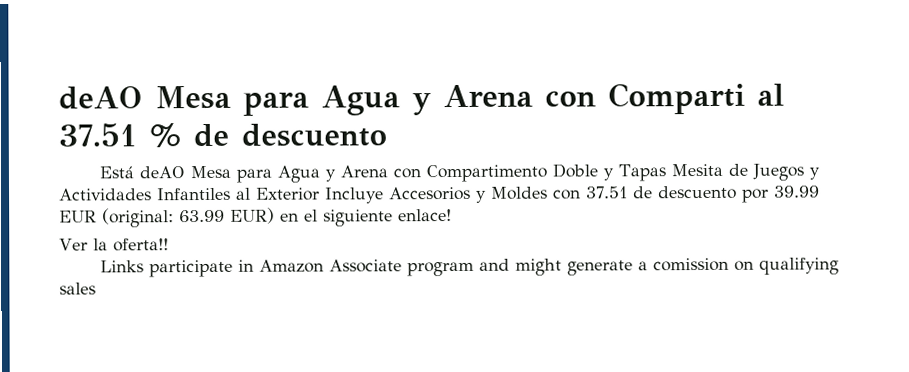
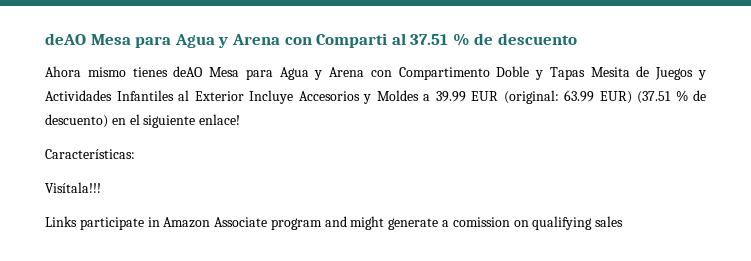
- Está deAO Mesa para Agua y Arena con Compartimento Doble y Tapas Mesita de Juegos y Actividades Infantiles al Exterior Incluye Accesorios y Moldes con 37.51 de descuento por 39.99 EUR (original: 63.99 EUR) en el siguiente enlace!
+ Ahora mismo tienes deAO Mesa para Agua y Arena con Compartimento Doble y Tapas Mesita de Juegos y Actividades Infantiles al Exterior Incluye Accesorios y Moldes a 39.99 EUR (original: 63.99 EUR) (37.51 % de descuento) en el siguiente enlace!
- Ver la oferta!!
+ Características:
+ Visítala!!!

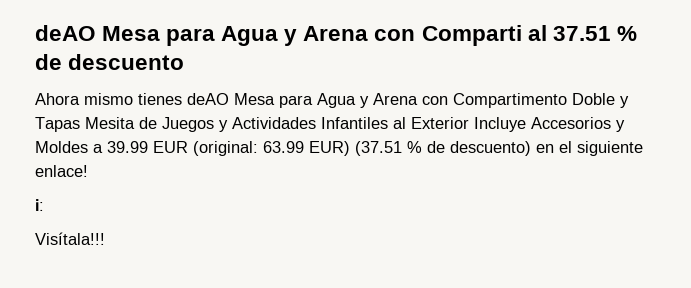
- Características:
+ ℹ:
- Links participate in Amazon Associate program and might generate a comission on qualifying sales

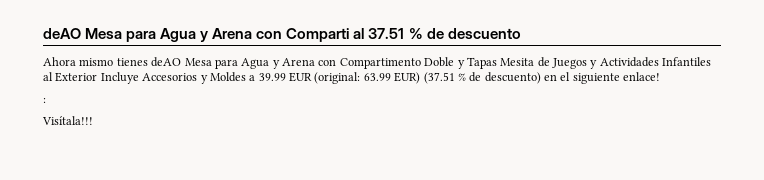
- ℹ:
+ :

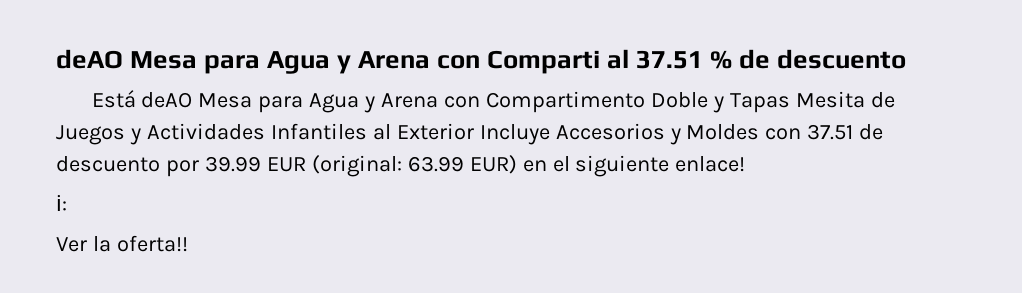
- Ahora mismo tienes deAO Mesa para Agua y Arena con Compartimento Doble y Tapas Mesita de Juegos y Actividades Infantiles al Exterior Incluye Accesorios y Moldes a 39.99 EUR (original: 63.99 EUR) (37.51 % de descuento) en el siguiente enlace!
+ Está deAO Mesa para Agua y Arena con Compartimento Doble y Tapas Mesita de Juegos y Actividades Infantiles al Exterior Incluye Accesorios y Moldes con 37.51 de descuento por 39.99 EUR (original: 63.99 EUR) en el siguiente enlace!
- :
- Visítala!!!
+ ℹ:
+ Ver la oferta!!

